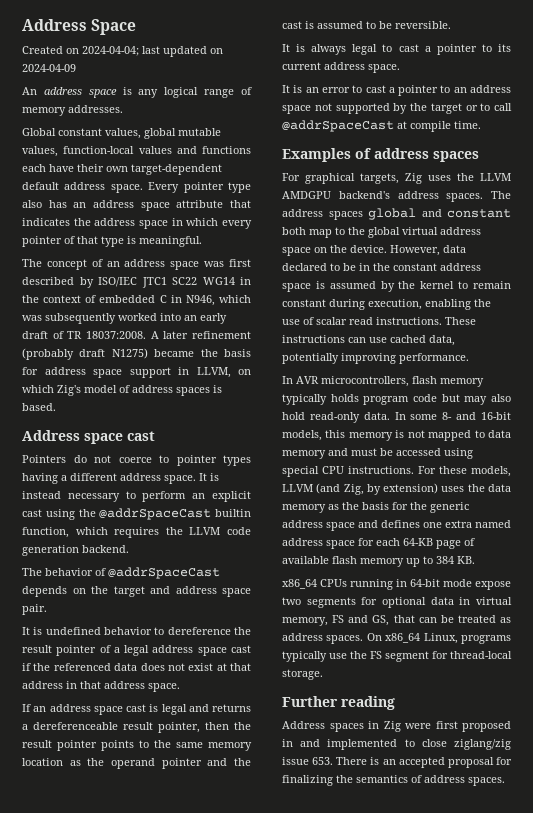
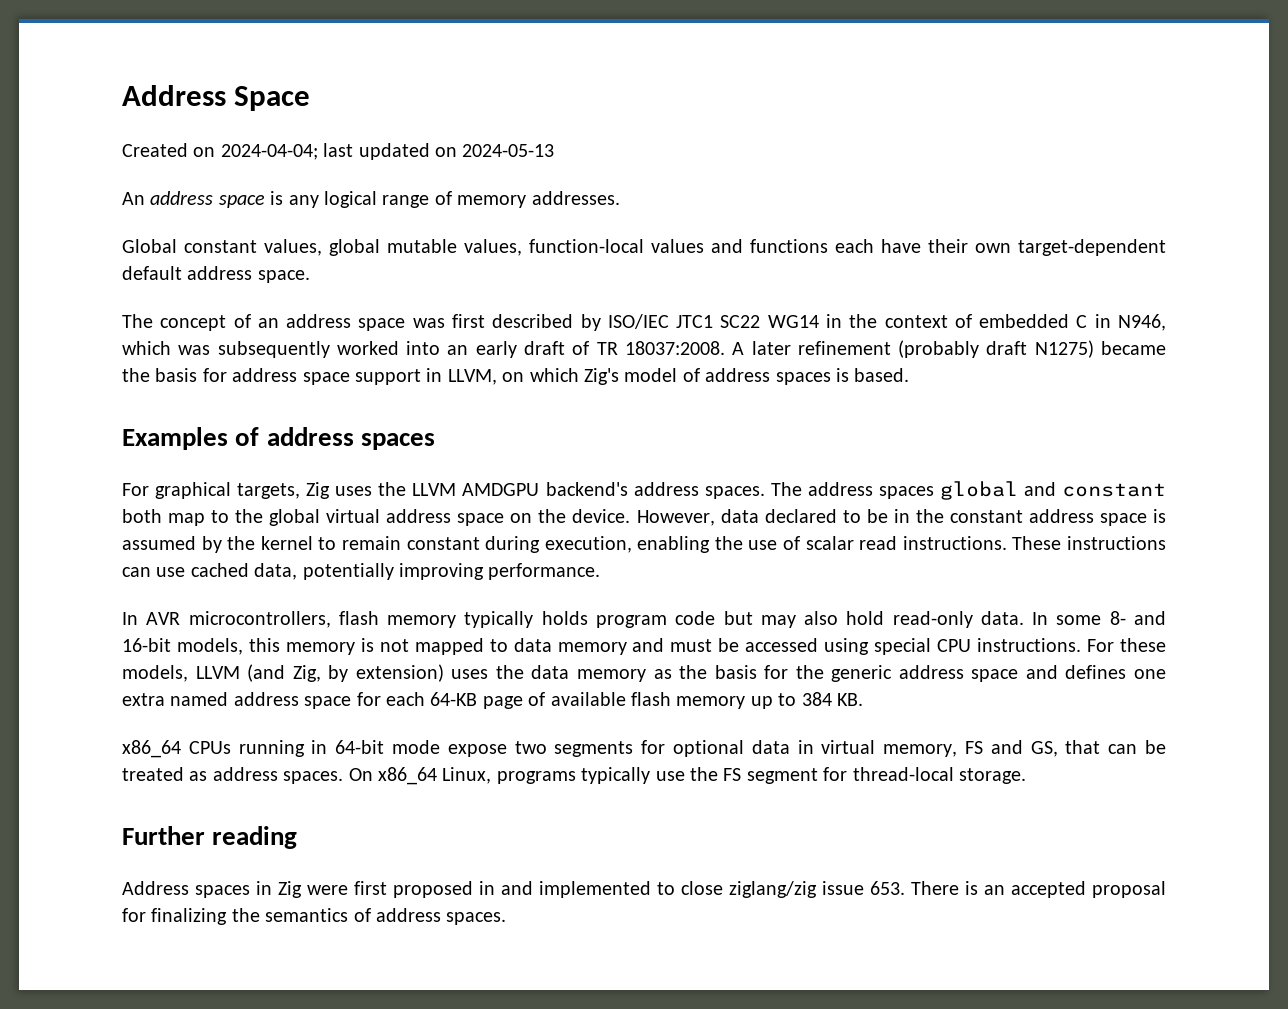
- Created on 2024-04-04; last updated on 2024-04-09
+ Created on 2024-04-04; last updated on 2024-05-13
- Every pointer type also has an address space attribute that indicates the address space in which every pointer of that type is meaningful.
- Address space cast
- Pointers do not coerce to pointer types having a different address space. It is instead necessary to perform an explicit cast using the @addrSpaceCast builtin function, which requires the LLVM code generation backend.
- The behavior of @addrSpaceCast depends on the target and address space pair.
- It is undefined behavior to dereference the result pointer of a legal address space cast if the referenced data does not exist at that address in that address space.
- If an address space cast is legal and returns a dereferenceable result pointer, then the result pointer points to the same memory location as the operand pointer and the cast is assumed to be reversible.
- It is always legal to cast a pointer to its current address space.
- It is an error to cast a pointer to an address space not supported by the target or to call @addrSpaceCast at compile time.

